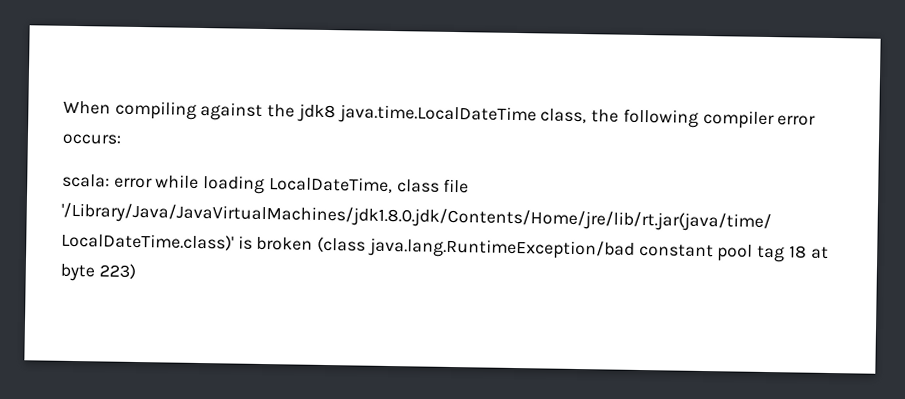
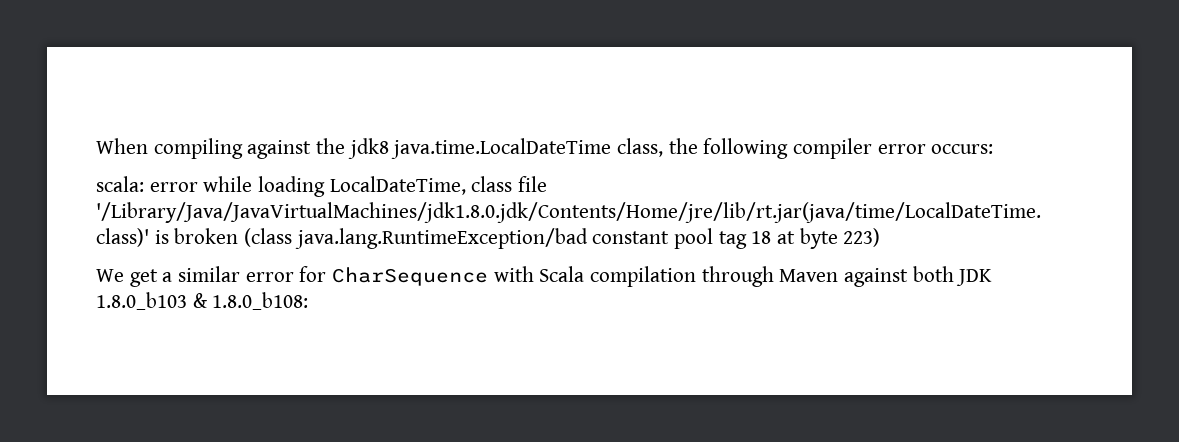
+ We get a similar error for CharSequence with Scala compilation through Maven against both JDK 1.8.0_b103 & 1.8.0_b108:

